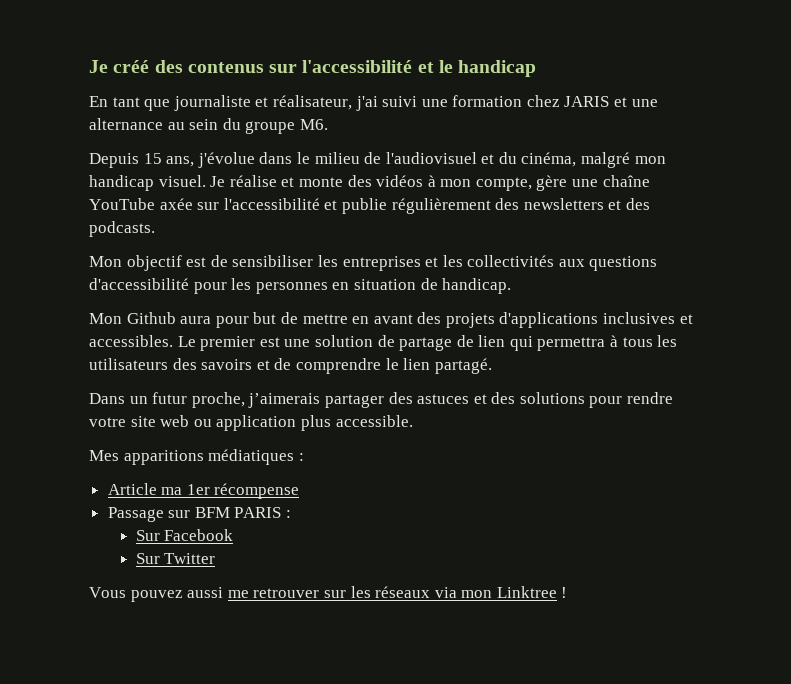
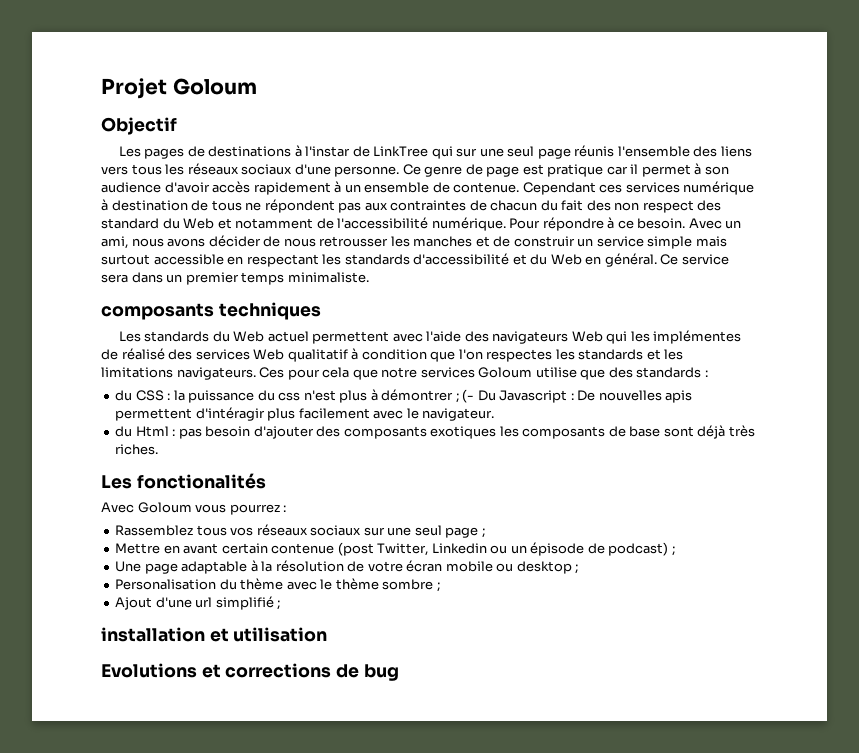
- Je créé des contenus sur l'accessibilité et le handicap
- En tant que journaliste et réalisateur, j'ai suivi une formation chez JARIS et une alternance au sein du groupe M6.
- Depuis 15 ans, j'évolue dans le milieu de l'audiovisuel et du cinéma, malgré mon handicap visuel. Je réalise et monte des vidéos à mon compte, gère une chaîne YouTube axée sur l'accessibilité et publie régulièrement des newsletters et des podcasts.
- Mon objectif est de sensibiliser les entreprises et les collectivités aux questions d'accessibilité pour les personnes en situation de handicap.
- Mon Github aura pour but de mettre en avant des projets d'applications inclusives et accessibles. Le premier est une solution de partage de lien qui permettra à tous les utilisateurs des savoirs et de comprendre le lien partagé.
- Dans un futur proche, j’aimerais partager des astuces et des solutions pour rendre votre site web ou application plus accessible.
- Mes apparitions médiatiques :
- Article ma 1er récompense
- Passage sur BFM PARIS :
- Sur Facebook
- Sur Twitter
- Vous pouvez aussi me retrouver sur les réseaux via mon Linktree !
+ Projet Goloum
+ Objectif
+ Les pages de destinations à l'instar de LinkTree qui sur une seul page réunis l'ensemble des liens vers tous les réseaux sociaux d'une personne. Ce genre de page est pratique car il permet à son audience d'avoir accès rapidement à un ensemble de contenue. Cependant ces services numérique à destination de tous ne répondent pas aux contraintes de chacun du fait des non respect des standard du Web et notamment de l'accessibilité numérique. Pour répondre à ce besoin. Avec un ami, nous avons décider de nous retrousser les manches et de construir un service simple mais surtout accessible en respectant les standards d'accessibilité et du Web en général. Ce service sera dans un premier temps minimaliste.
+ composants techniques
+ Les standards du Web actuel permettent avec l'aide des navigateurs Web qui les implémentes de réalisé des services Web qualitatif à condition que l'on respectes les standards et les limitations navigateurs. Ces pour cela que notre services Goloum utilise que des standards :
+ du CSS : la puissance du css n'est plus à démontrer ; (- Du Javascript : De nouvelles apis permettent d'intéragir plus facilement avec le navigateur.
+ du Html : pas besoin d'ajouter des composants exotiques les composants de base sont déjà très riches.
+ Les fonctionalités
+ Avec Goloum vous pourrez :
+ Rassemblez tous vos réseaux sociaux sur une seul page ;
+ Mettre en avant certain contenue (post Twitter, Linkedin ou un épisode de podcast) ;
+ Une page adaptable à la résolution de votre écran mobile ou desktop ;
+ Personalisation du thème avec le thème sombre ;
+ Ajout d'une url simplifié ;
+ installation et utilisation
+ Evolutions et corrections de bug

